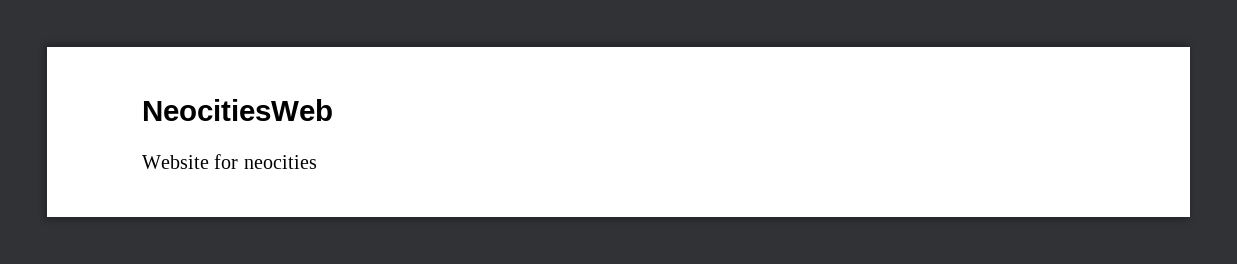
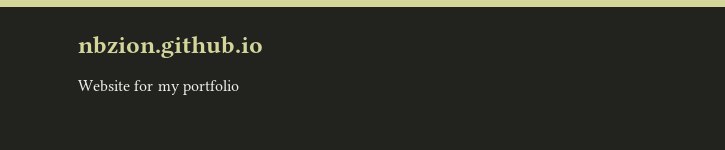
- NeocitiesWeb
+ nbzion.github.io
- Website for neocities
+ Website for my portfolio

